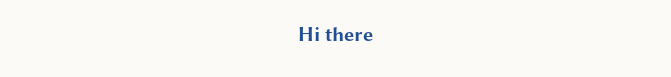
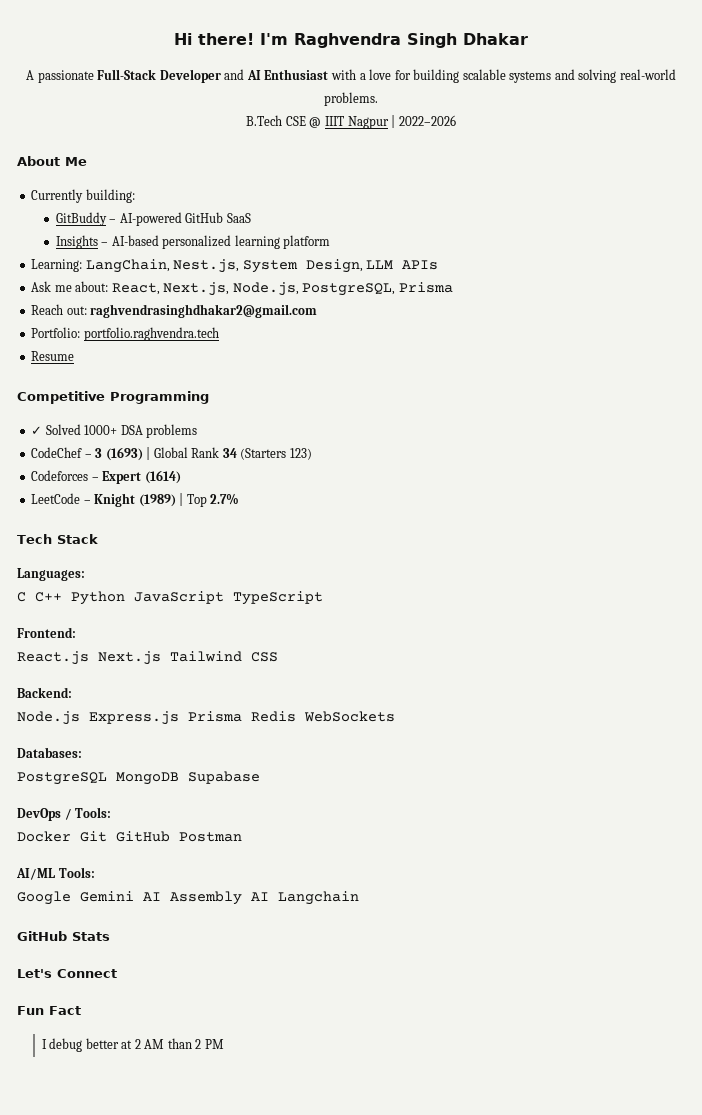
- Hi there
+ Hi there! I'm Raghvendra Singh Dhakar
+ A passionate Full-Stack Developer and AI Enthusiast with a love for building scalable systems and solving real-world problems.
+ B.Tech CSE @ IIIT Nagpur | 2022–2026
+ About Me
+ Currently building:
+ GitBuddy – AI-powered GitHub SaaS
+ Insights – AI-based personalized learning platform
+ Learning: LangChain, Nest.js, System Design, LLM APIs
+ Ask me about: React, Next.js, Node.js, PostgreSQL, Prisma
+ Reach out: raghvendrasinghdhakar2@gmail.com
+ Portfolio: portfolio.raghvendra.tech
+ Resume
+ Competitive Programming
+ ✓ Solved 1000+ DSA problems
+ CodeChef – 3 (1693) | Global Rank 34 (Starters 123)
+ Codeforces – Expert (1614)
+ LeetCode – Knight (1989) | Top 2.7%
+ Tech Stack
+ Languages:
+ C C++ Python JavaScript TypeScript
+ Frontend:
+ React.js Next.js Tailwind CSS
+ Backend:
+ Node.js Express.js Prisma Redis WebSockets
+ Databases:
+ PostgreSQL MongoDB Supabase
+ DevOps / Tools:
+ Docker Git GitHub Postman
+ AI/ML Tools:
+ Google Gemini AI Assembly AI Langchain
+ GitHub Stats
+ Let's Connect
+ Fun Fact
+ I debug better at 2 AM than 2 PM

